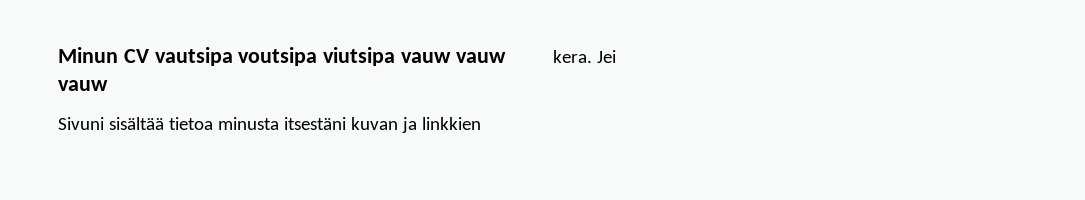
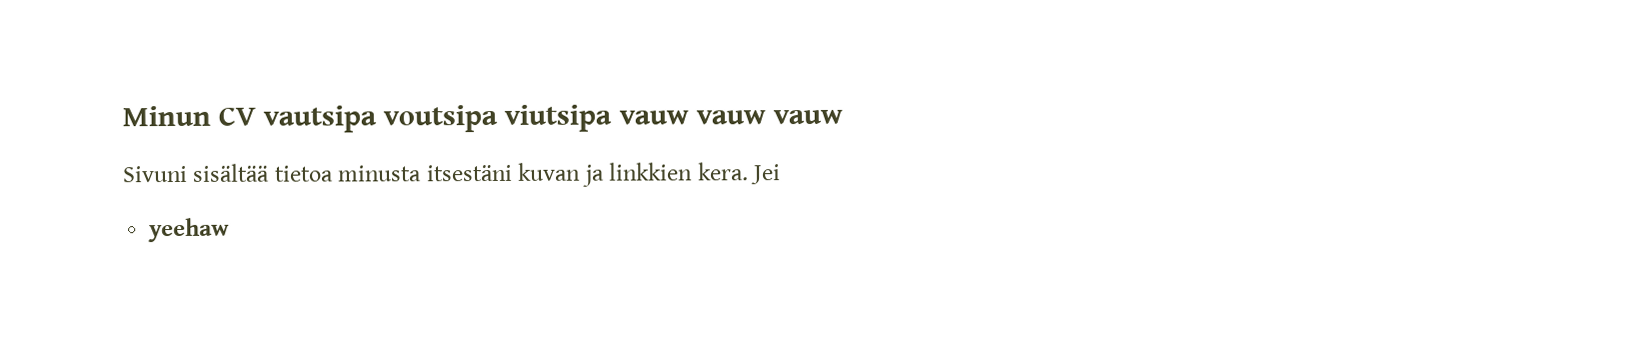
+ yeehaw

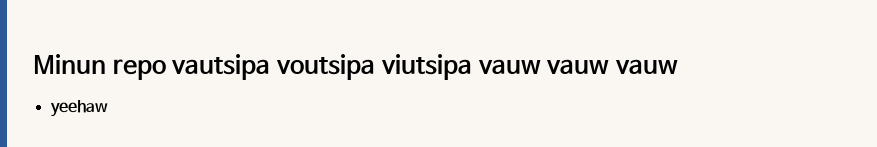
- Minun CV vautsipa voutsipa viutsipa vauw vauw vauw
+ Minun repo vautsipa voutsipa viutsipa vauw vauw vauw
- Sivuni sisältää tietoa minusta itsestäni kuvan ja linkkien kera. Jei

